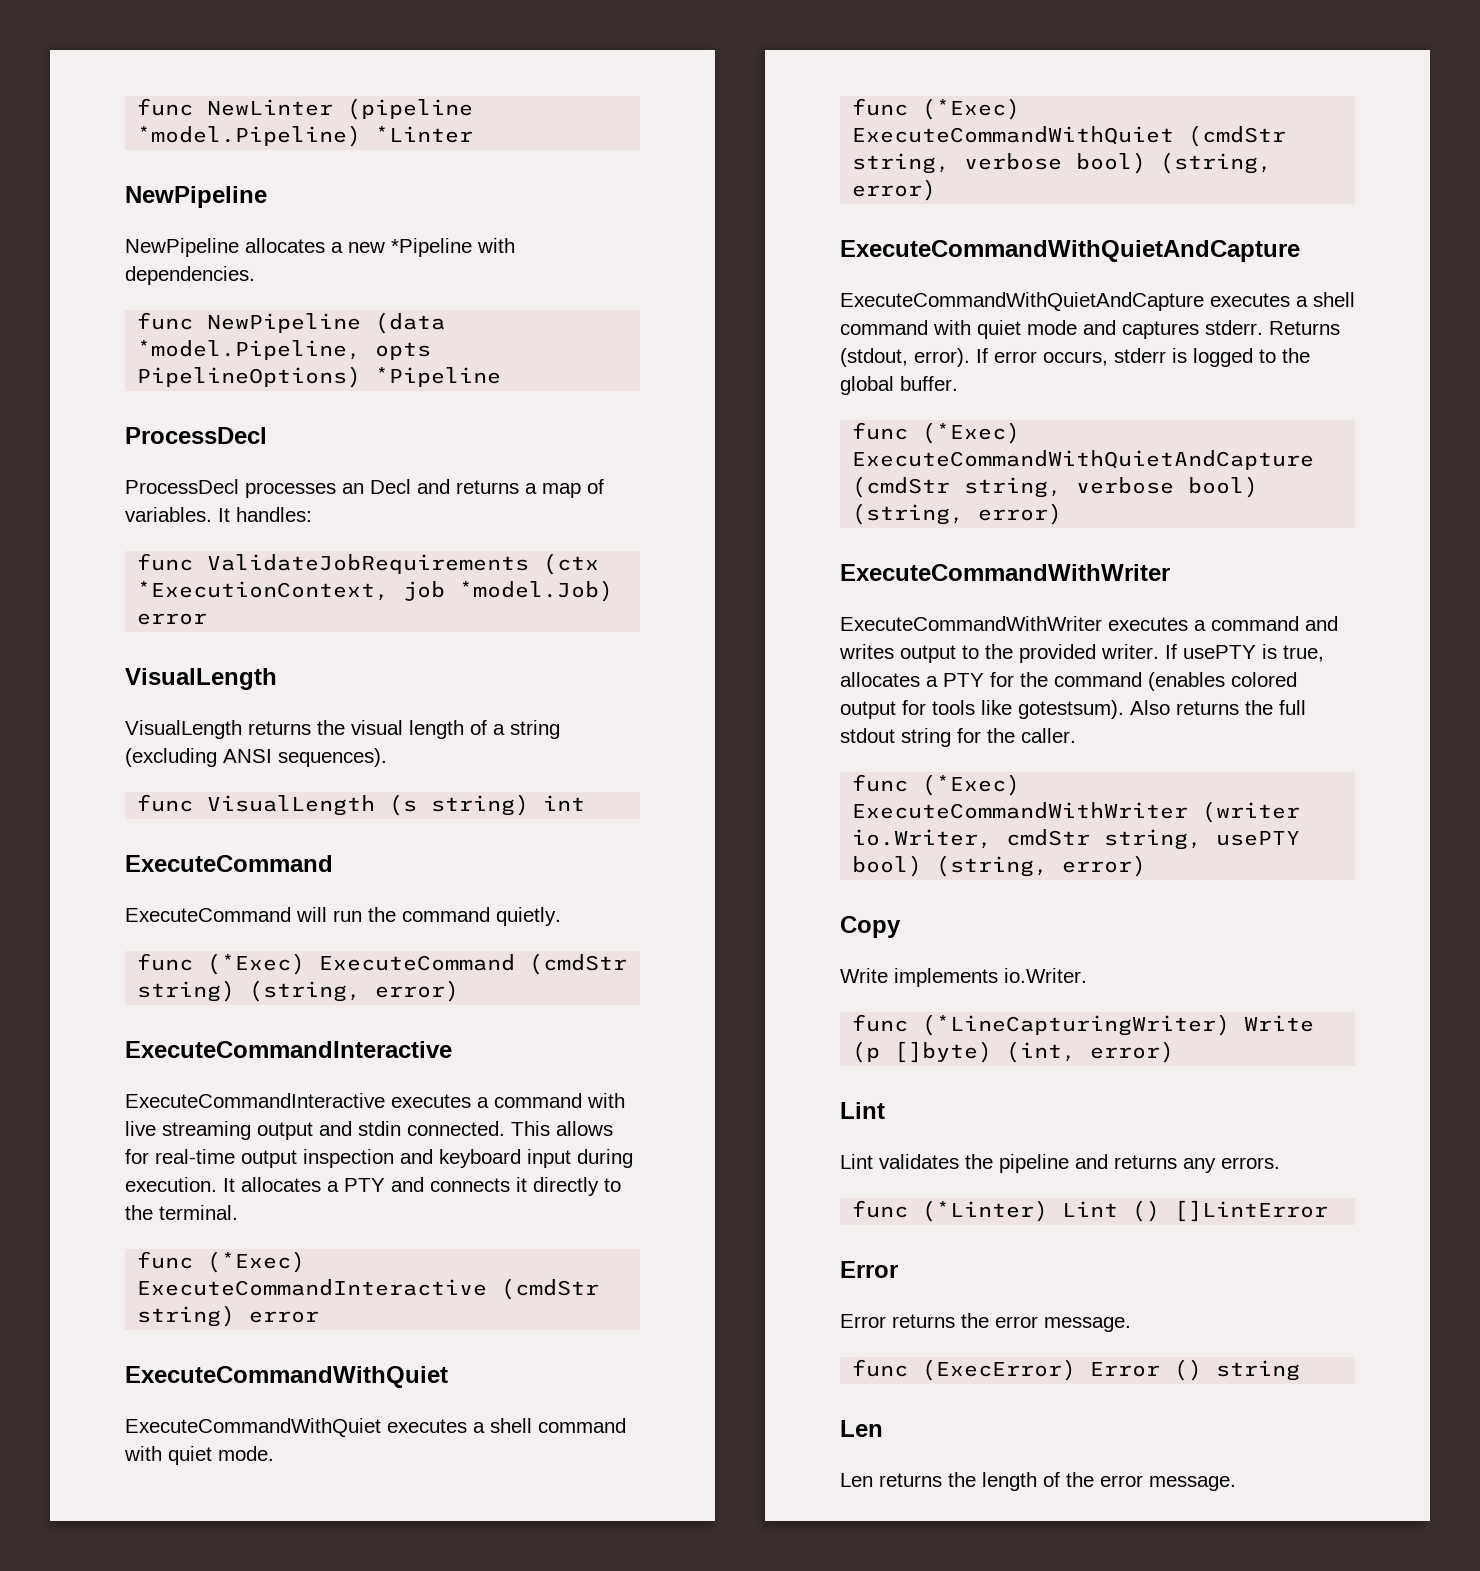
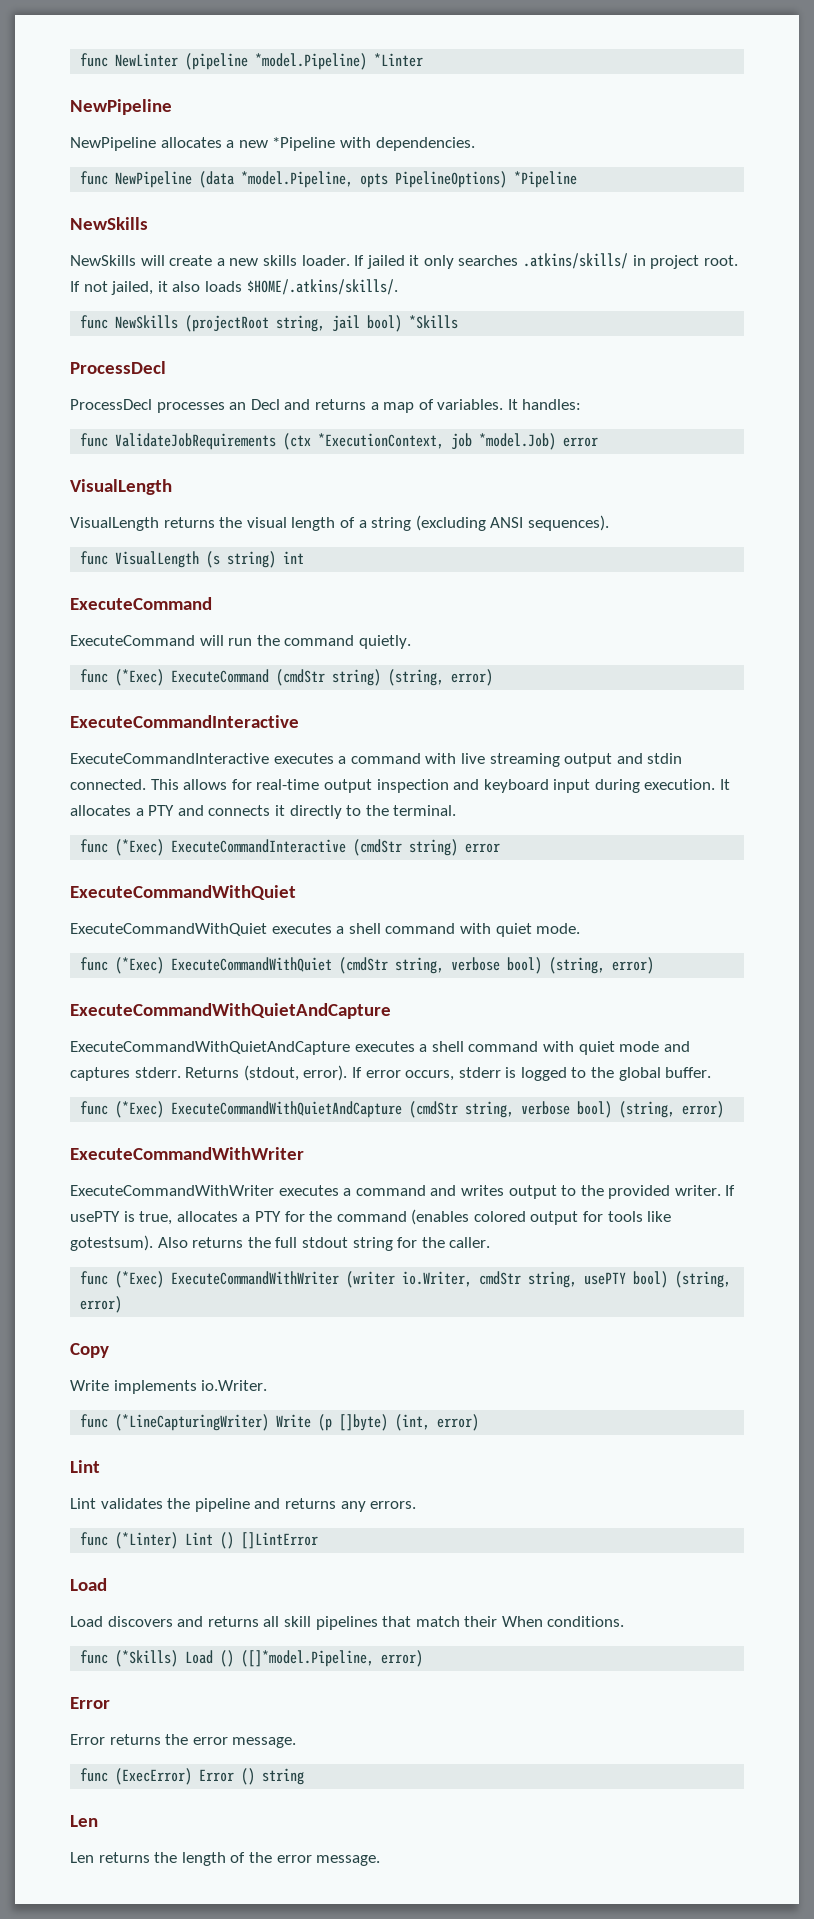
  func NewPipeline (data *model.Pipeline, opts PipelineOptions) *Pipeline
+ NewSkills
+ NewSkills will create a new skills loader. If jailed it only searches .atkins/skills/ in project root. If not jailed, it also loads $HOME/.atkins/skills/.
+ func NewSkills (projectRoot string, jail bool) *Skills
  func (*Linter) Lint () []LintError
+ Load
+ Load discovers and returns all skill pipelines that match their When conditions.
+ func (*Skills) Load () ([]*model.Pipeline, error)

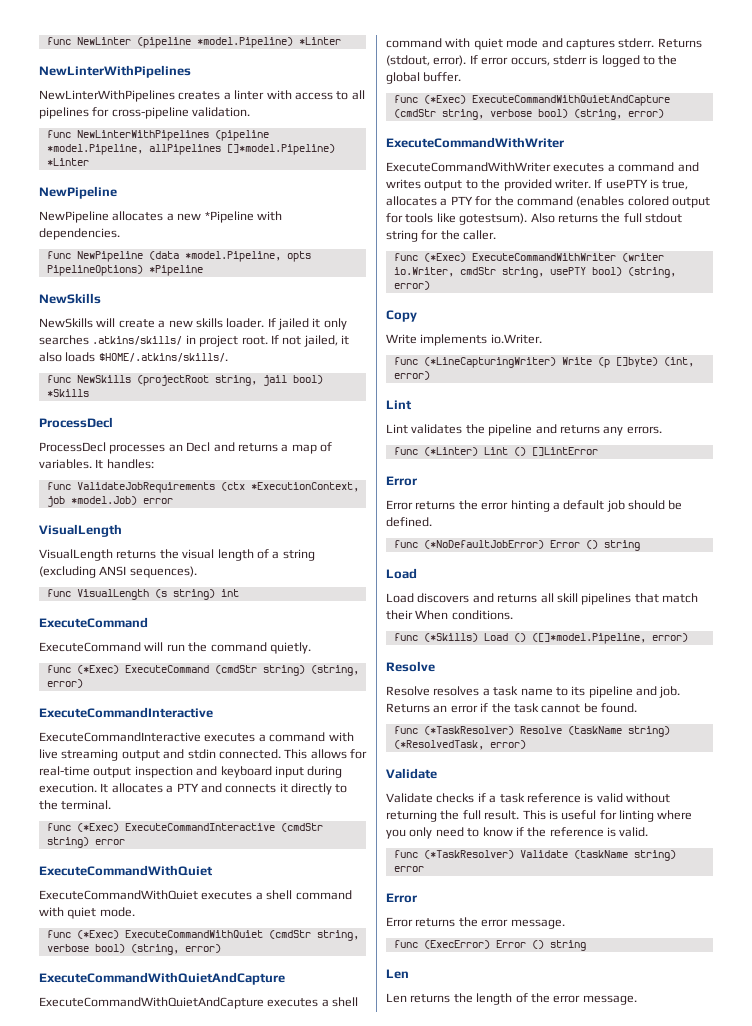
  func NewLinter (pipeline *model.Pipeline) *Linter
+ NewLinterWithPipelines
+ NewLinterWithPipelines creates a linter with access to all pipelines for cross-pipeline validation.
+ func NewLinterWithPipelines (pipeline *model.Pipeline, allPipelines []*model.Pipeline) *Linter
  func (*Linter) Lint () []LintError
+ Error
+ Error returns the error hinting a default job should be defined.
+ func (*NoDefaultJobError) Error () string
  func (*Skills) Load () ([]*model.Pipeline, error)
+ Resolve
+ Resolve resolves a task name to its pipeline and job. Returns an error if the task cannot be found.
+ func (*TaskResolver) Resolve (taskName string) (*ResolvedTask, error)
+ Validate
+ Validate checks if a task reference is valid without returning the full result. This is useful for linting where you only need to know if the reference is valid.
+ func (*TaskResolver) Validate (taskName string) error

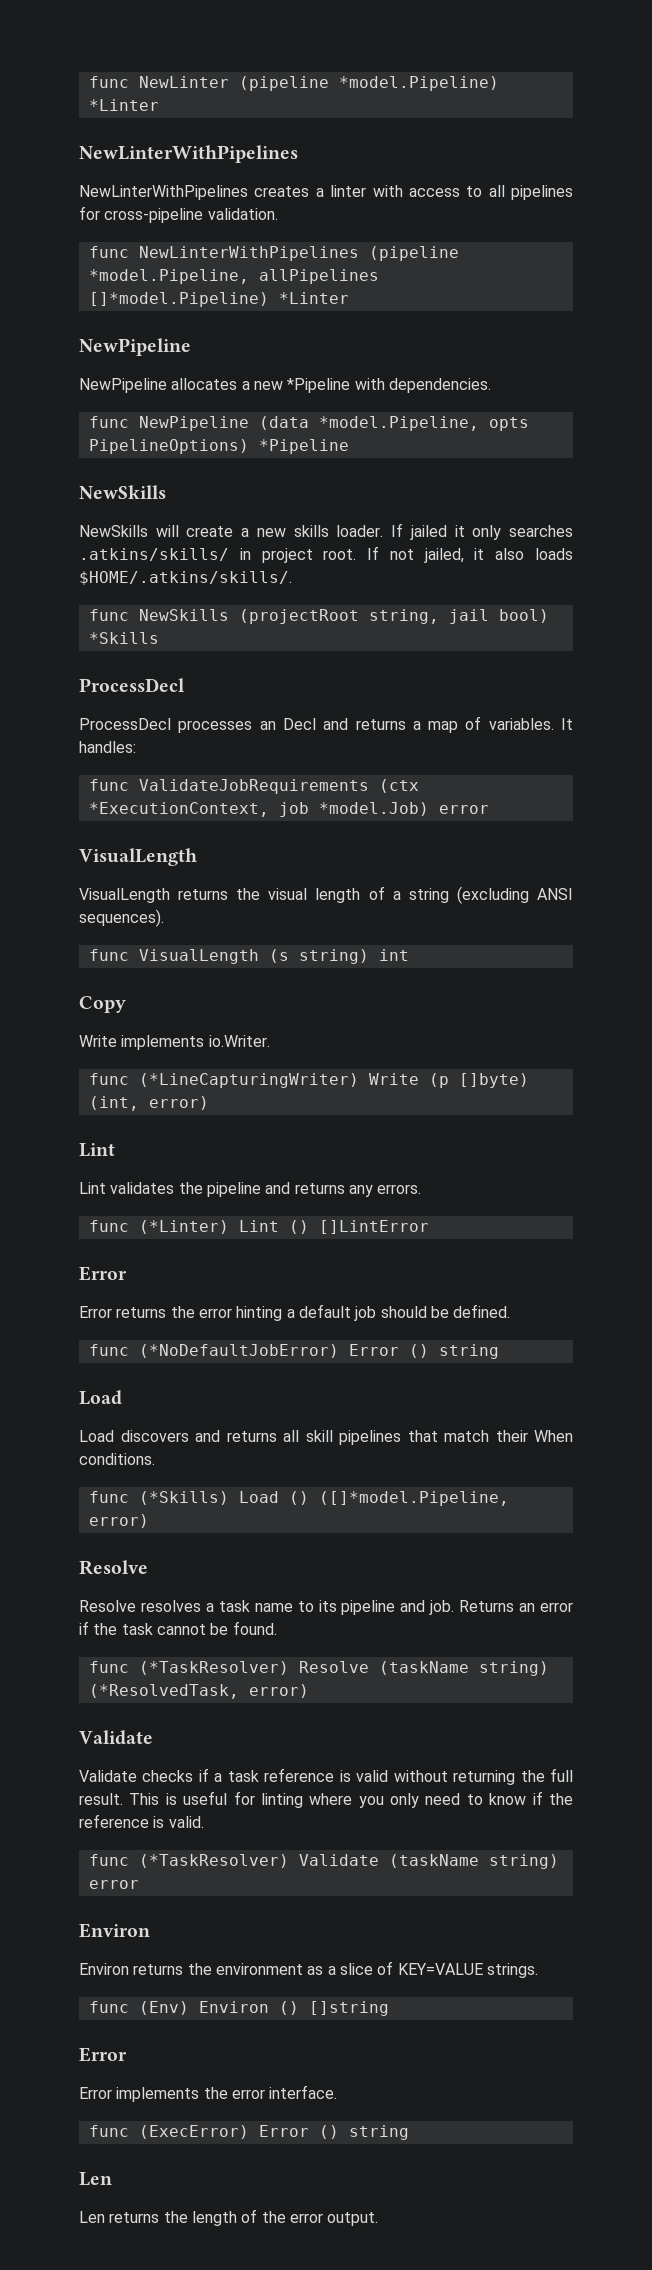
  func VisualLength (s string) int
- ExecuteCommand
- ExecuteCommand will run the command quietly.
- func (*Exec) ExecuteCommand (cmdStr string) (string, error)
- ExecuteCommandInteractive
- ExecuteCommandInteractive executes a command with live streaming output and stdin connected. This allows for real-time output inspection and keyboard input during execution. It allocates a PTY and connects it directly to the terminal.
- func (*Exec) ExecuteCommandInteractive (cmdStr string) error
- ExecuteCommandWithQuiet
- ExecuteCommandWithQuiet executes a shell command with quiet mode.
- func (*Exec) ExecuteCommandWithQuiet (cmdStr string, verbose bool) (string, error)
- ExecuteCommandWithQuietAndCapture
- ExecuteCommandWithQuietAndCapture executes a shell command with quiet mode and captures stderr. Returns (stdout, error). If error occurs, stderr is logged to the global buffer.
- func (*Exec) ExecuteCommandWithQuietAndCapture (cmdStr string, verbose bool) (string, error)
- ExecuteCommandWithWriter
- ExecuteCommandWithWriter executes a command and writes output to the provided writer. If usePTY is true, allocates a PTY for the command (enables colored output for tools like gotestsum). Also returns the full stdout string for the caller.
- func (*Exec) ExecuteCommandWithWriter (writer io.Writer, cmdStr string, usePTY bool) (string, error)
  func (*TaskResolver) Validate (taskName string) error
+ Environ
+ Environ returns the environment as a slice of KEY=VALUE strings.
+ func (Env) Environ () []string
  Error
- Error returns the error message.
+ Error implements the error interface.
- Len returns the length of the error message.
+ Len returns the length of the error output.

